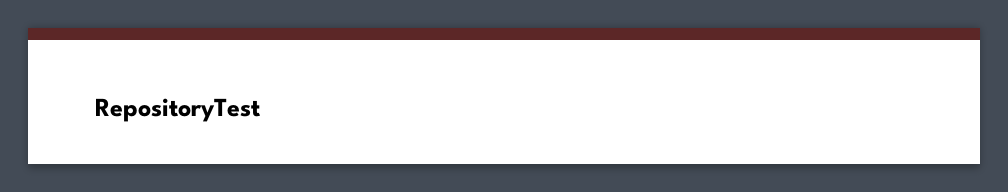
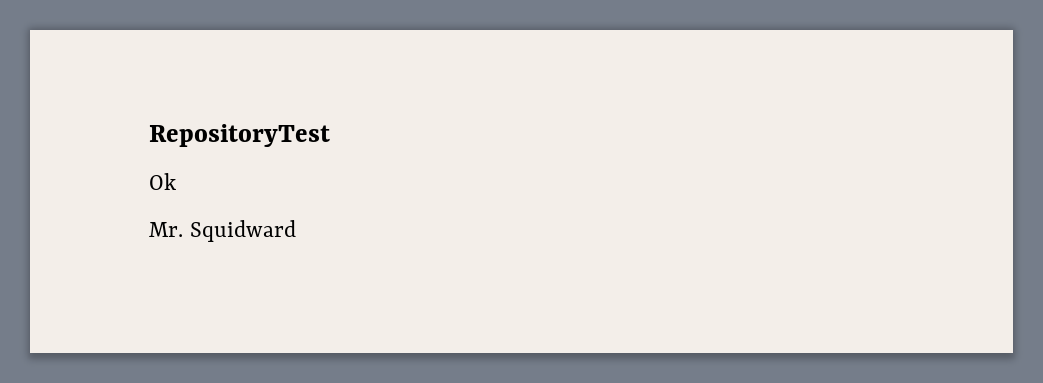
+ Ok
+ Mr. Squidward

